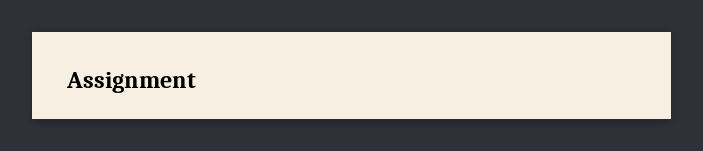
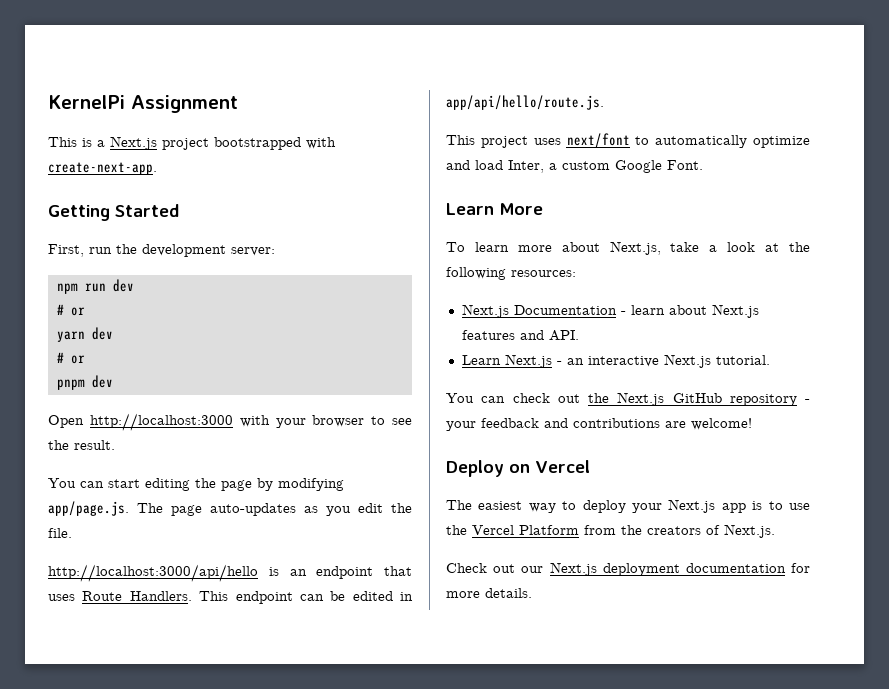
- Assignment
+ KernelPi Assignment
+ This is a Next.js project bootstrapped with create-next-app.
+ Getting Started
+ First, run the development server:
+ npm run dev
+ # or
+ yarn dev
+ # or
+ pnpm dev
+ Open http://localhost:3000 with your browser to see the result.
+ You can start editing the page by modifying app/page.js. The page auto-updates as you edit the file.
+ http://localhost:3000/api/hello is an endpoint that uses Route Handlers. This endpoint can be edited in app/api/hello/route.js.
+ This project uses next/font to automatically optimize and load Inter, a custom Google Font.
+ Learn More
+ To learn more about Next.js, take a look at the following resources:
+ Next.js Documentation - learn about Next.js features and API.
+ Learn Next.js - an interactive Next.js tutorial.
+ You can check out the Next.js GitHub repository - your feedback and contributions are welcome!
+ Deploy on Vercel
+ The easiest way to deploy your Next.js app is to use the Vercel Platform from the creators of Next.js.
+ Check out our Next.js deployment documentation for more details.

